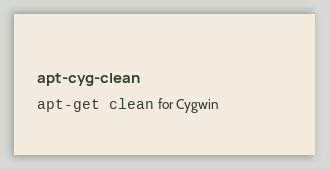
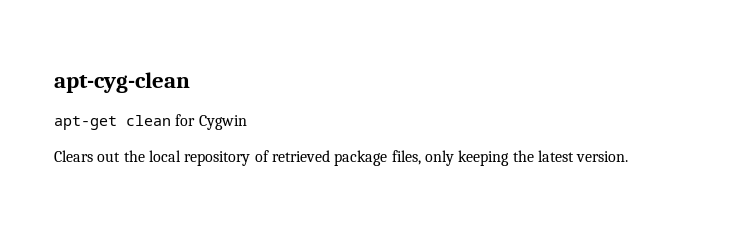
+ Clears out the local repository of retrieved package files, only keeping the latest version.

